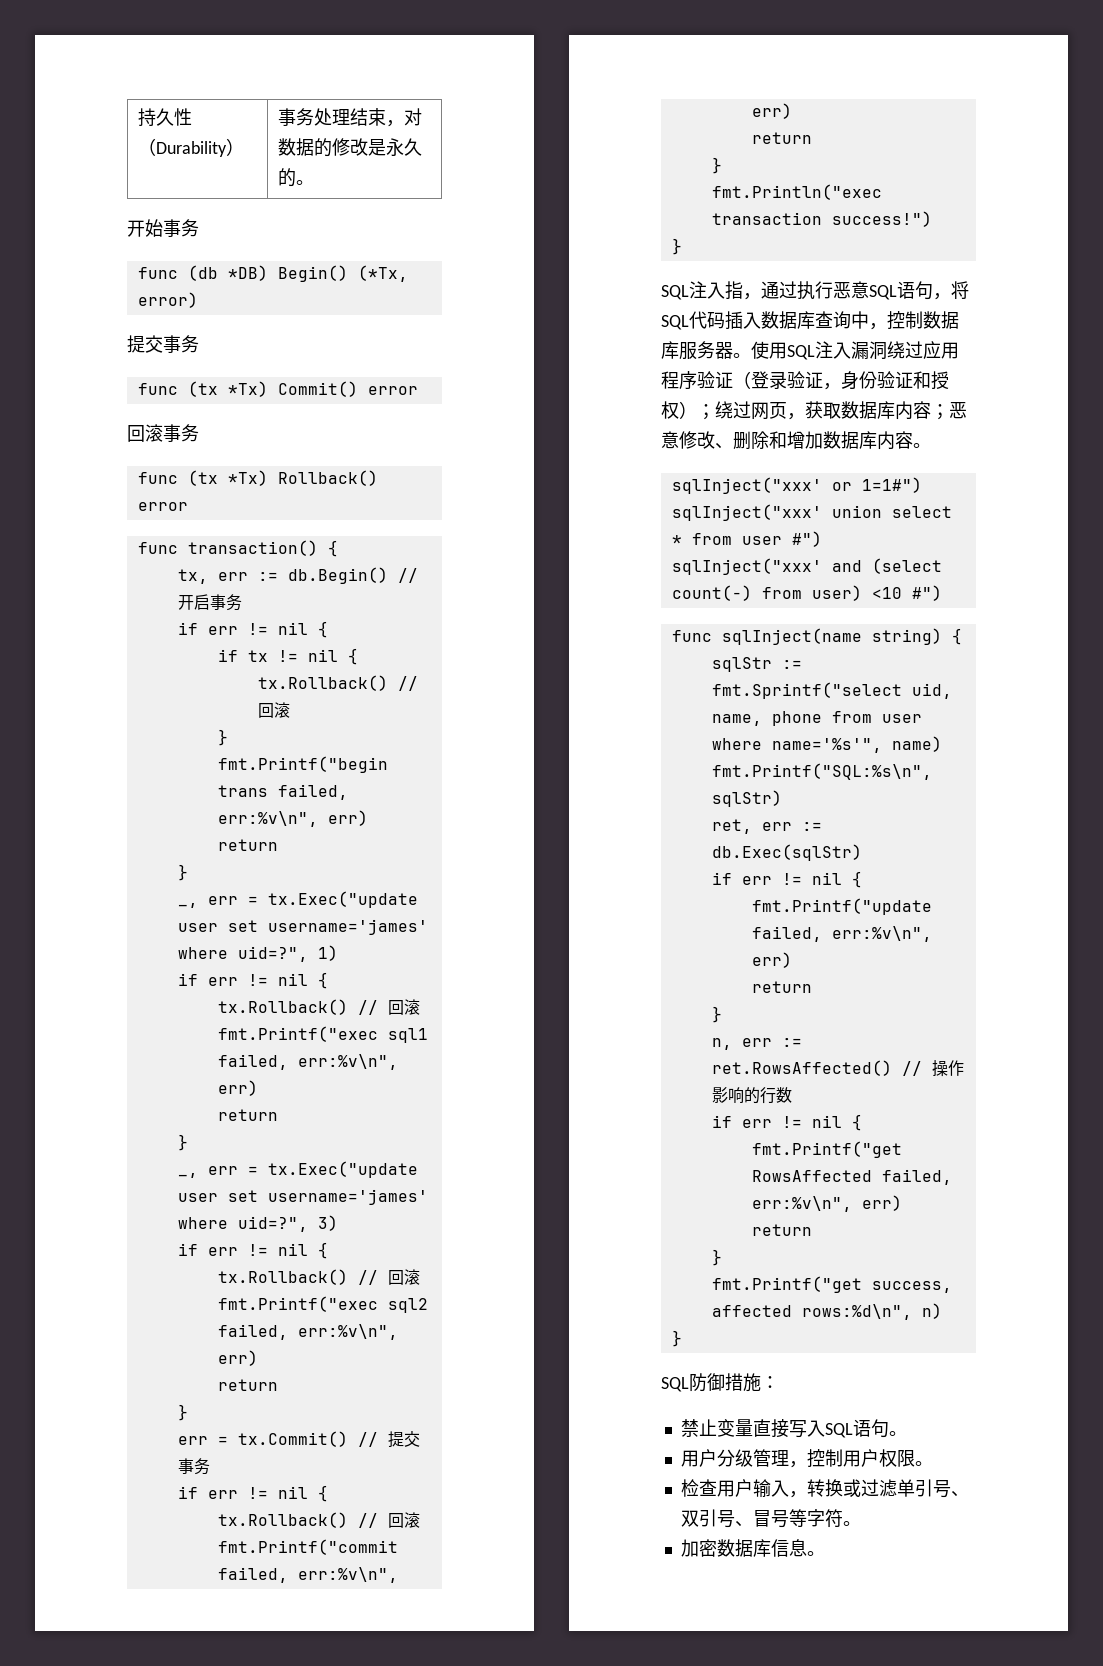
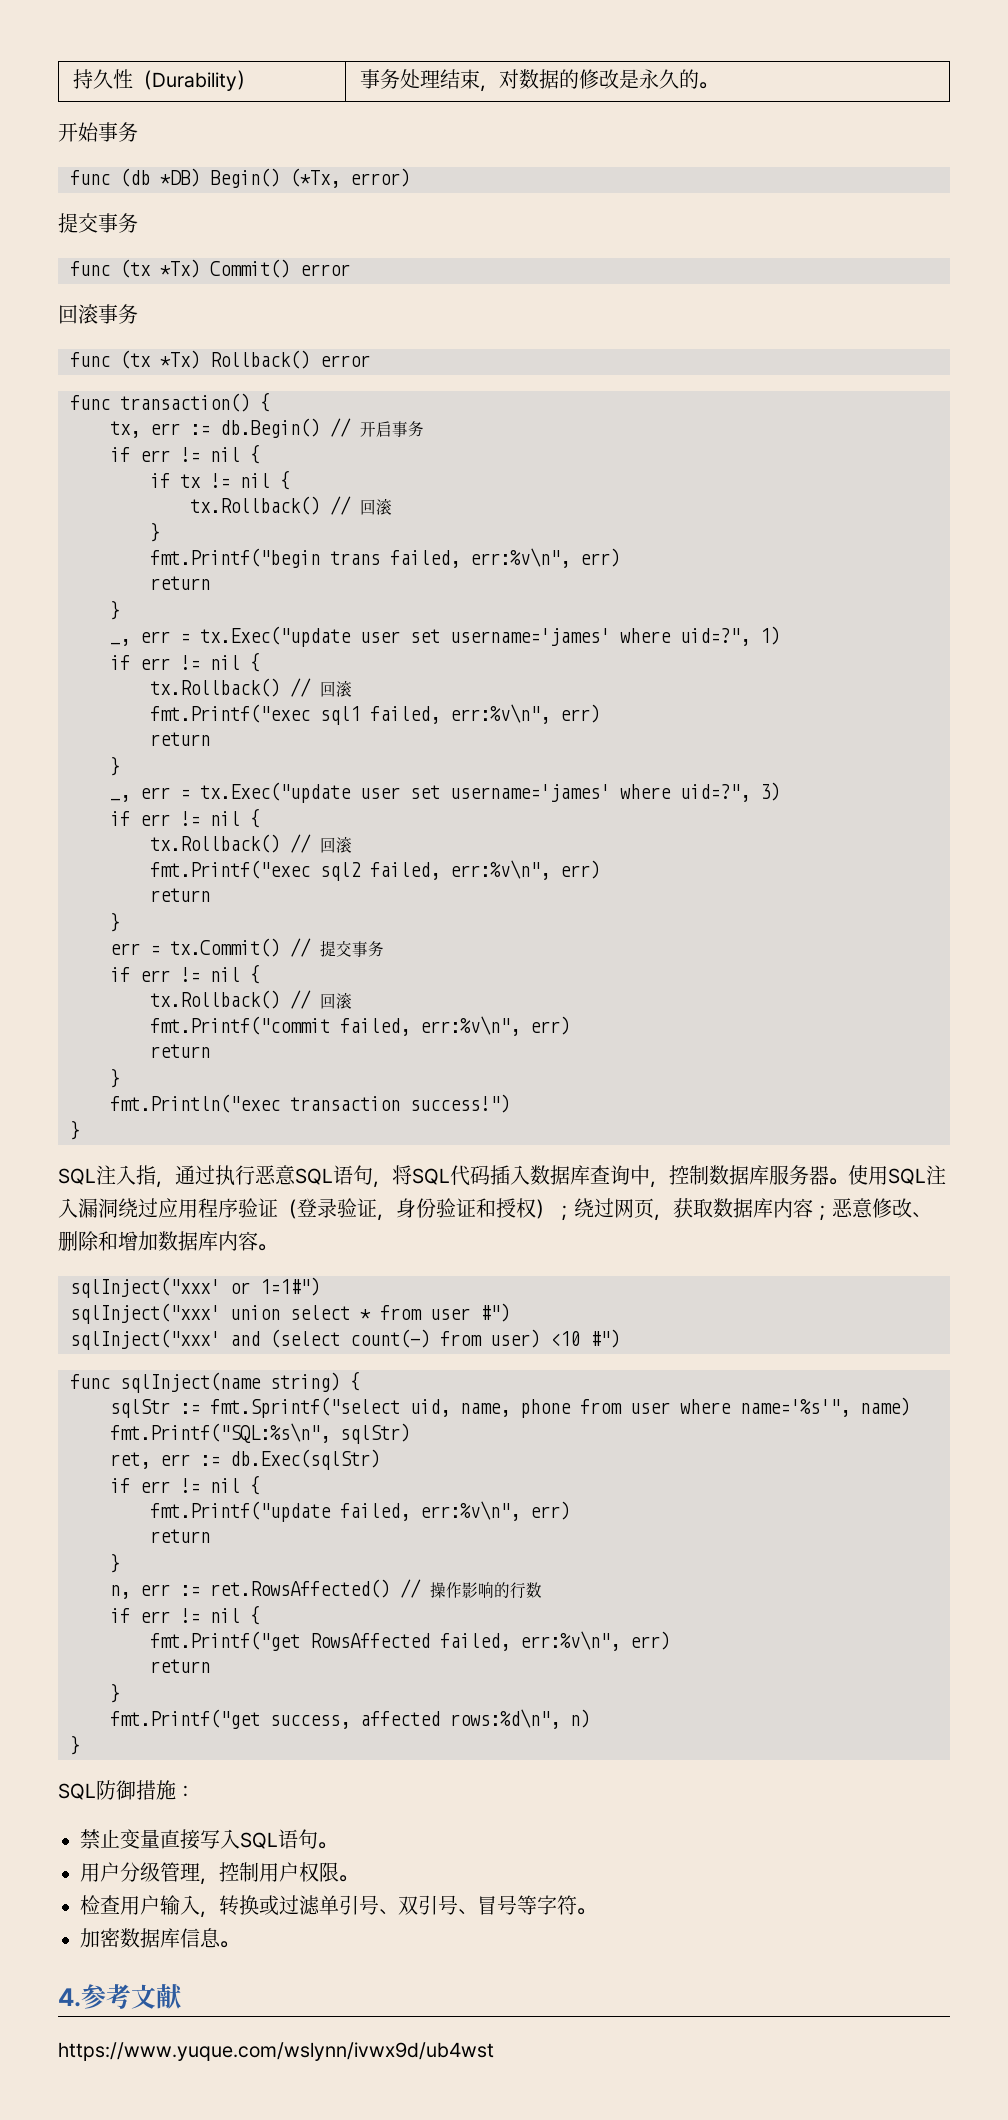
+ 4.参考文献
+ https://www.yuque.com/wslynn/ivwx9d/ub4wst

